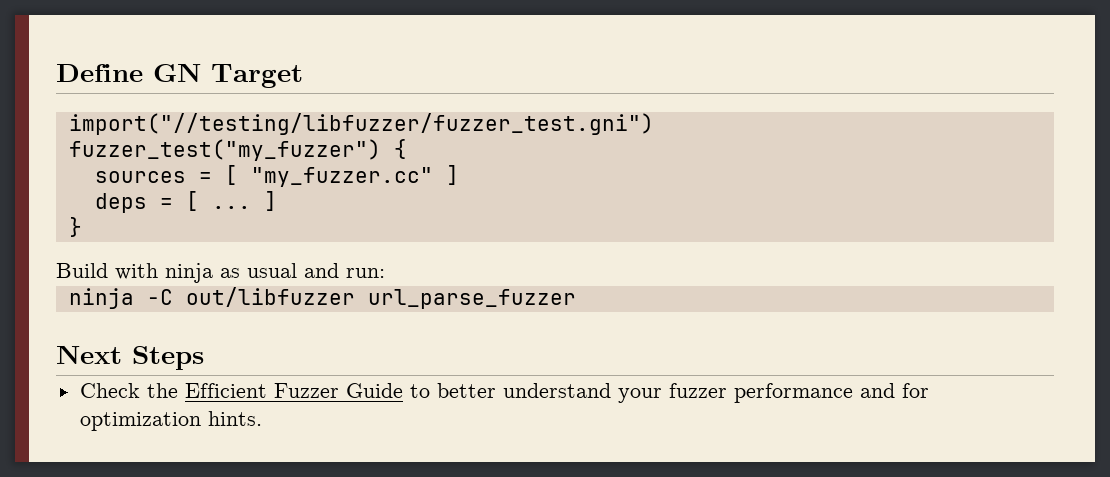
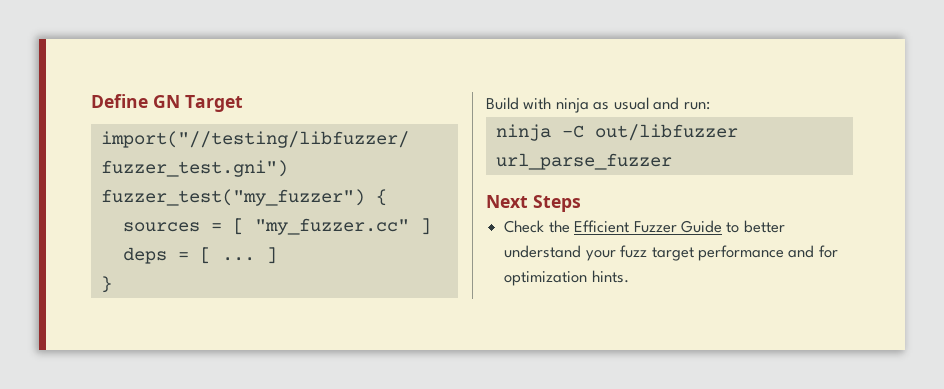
- Check the Efficient Fuzzer Guide to better understand your fuzzer performance and for optimization hints.
+ Check the Efficient Fuzzer Guide to better understand your fuzz target performance and for optimization hints.

